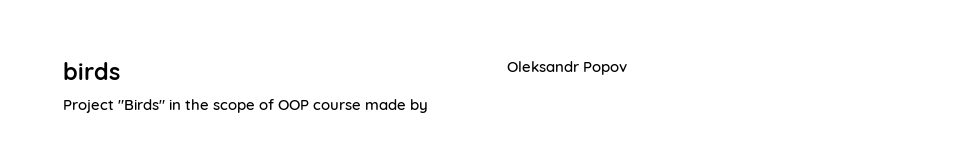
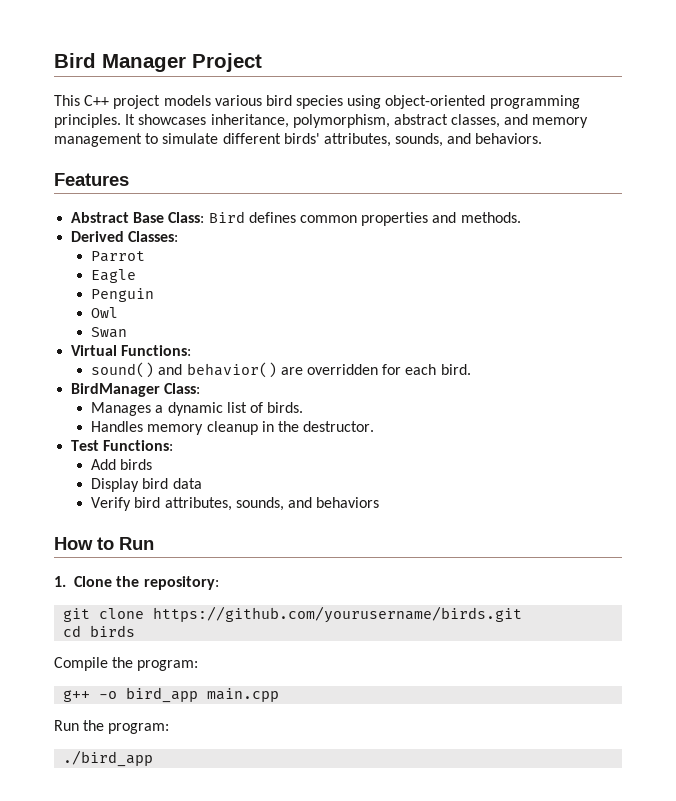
- birds
- Project "Birds" in the scope of OOP course made by Oleksandr Popov
+ Bird Manager Project
+ This C++ project models various bird species using object-oriented programming principles. It showcases inheritance, polymorphism, abstract classes, and memory management to simulate different birds' attributes, sounds, and behaviors.
+ Features
+ Abstract Base Class: Bird defines common properties and methods.
+ Derived Classes:
+ Parrot
+ Eagle
+ Penguin
+ Owl
+ Swan
+ Virtual Functions:
+ sound() and behavior() are overridden for each bird.
+ BirdManager Class:
+ Manages a dynamic list of birds.
+ Handles memory cleanup in the destructor.
+ Test Functions:
+ Add birds
+ Display bird data
+ Verify bird attributes, sounds, and behaviors
+ How to Run
+ 1. Clone the repository:
+ git clone https://github.com/yourusername/birds.git
+ cd birds
+ Compile the program:
+ g++ -o bird_app main.cpp
+ Run the program:
+ ./bird_app

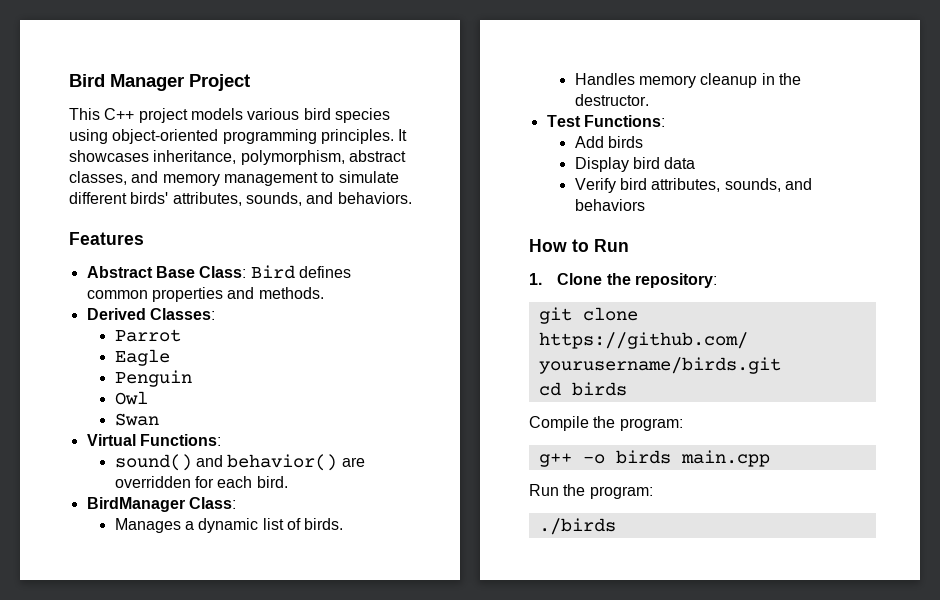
- g++ -o bird_app main.cpp
+ g++ -o birds main.cpp
- ./bird_app
+ ./birds

